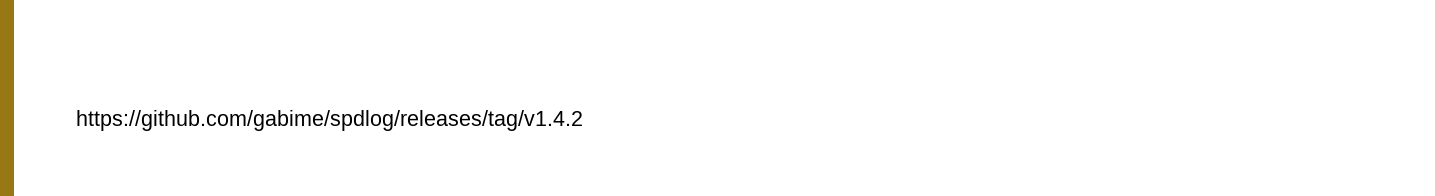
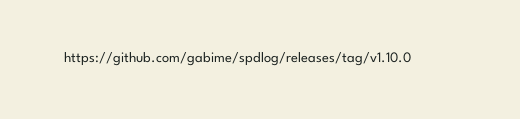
- https://github.com/gabime/spdlog/releases/tag/v1.4.2
+ https://github.com/gabime/spdlog/releases/tag/v1.10.0

